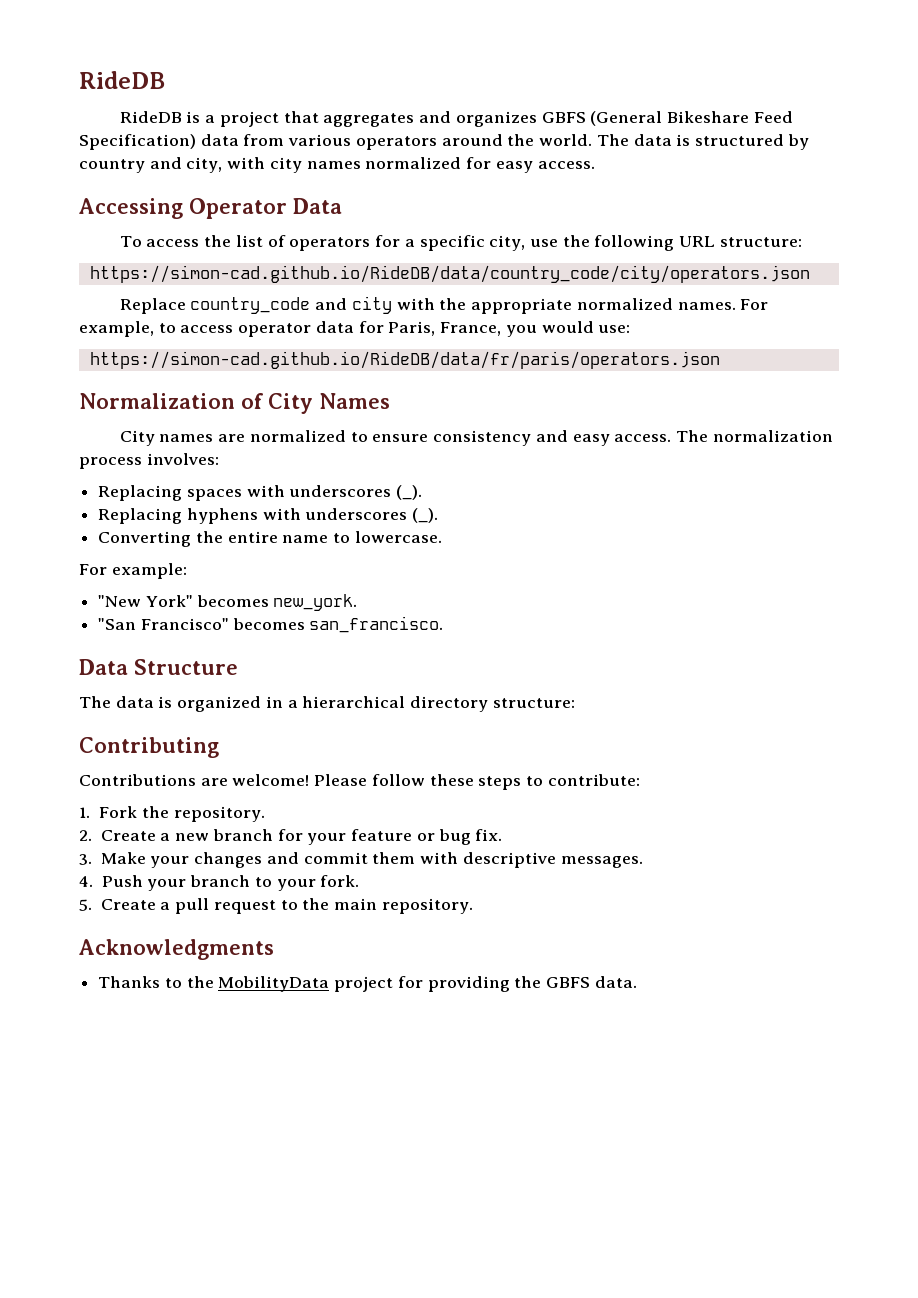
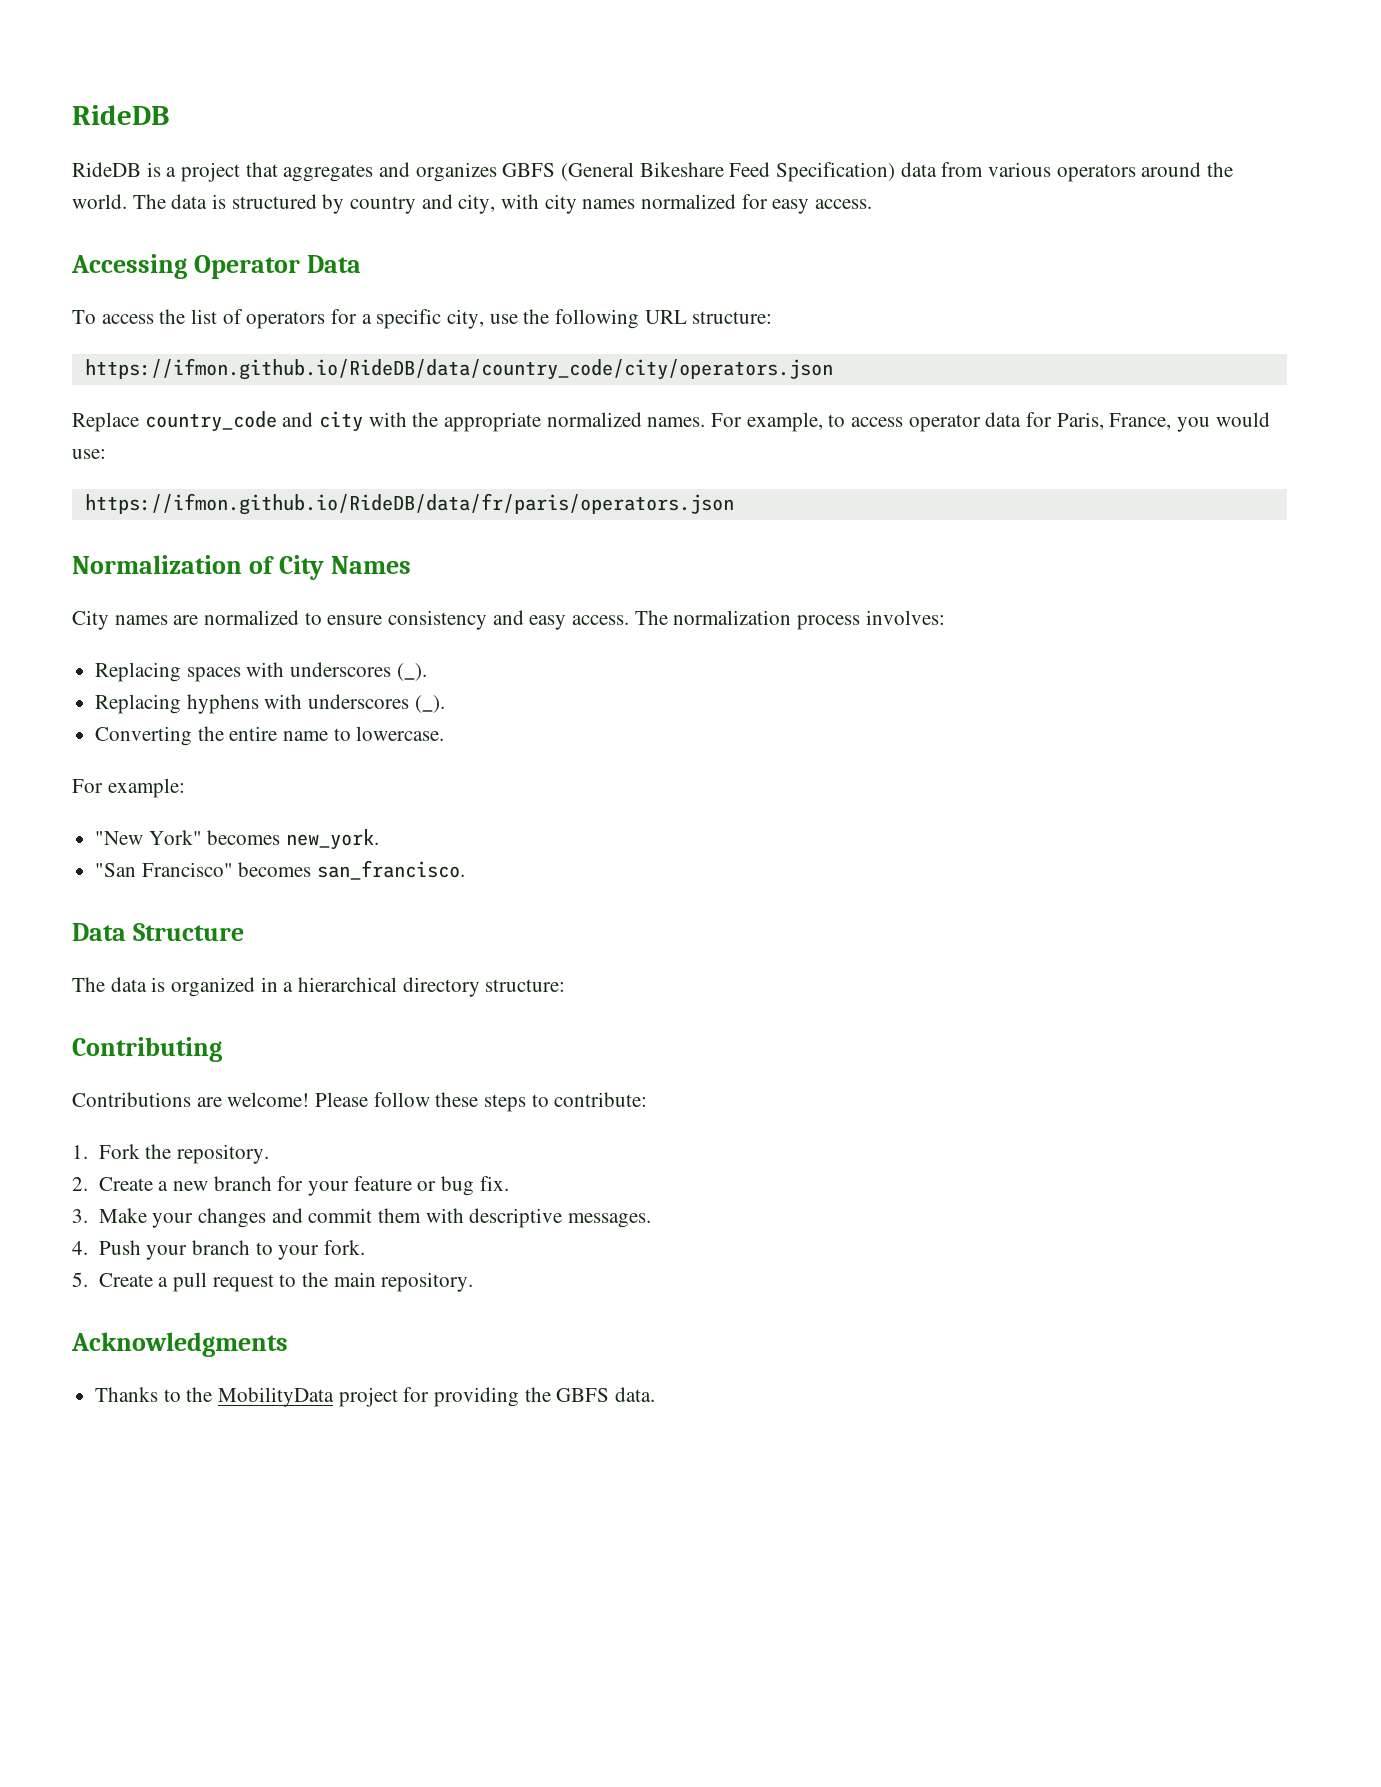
- https://simon-cad.github.io/RideDB/data/country_code/city/operators.json
+ https://ifmon.github.io/RideDB/data/country_code/city/operators.json
- https://simon-cad.github.io/RideDB/data/fr/paris/operators.json
+ https://ifmon.github.io/RideDB/data/fr/paris/operators.json

